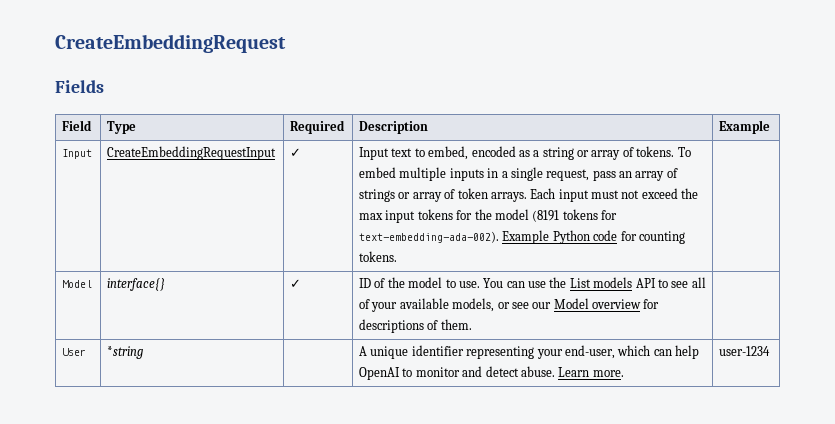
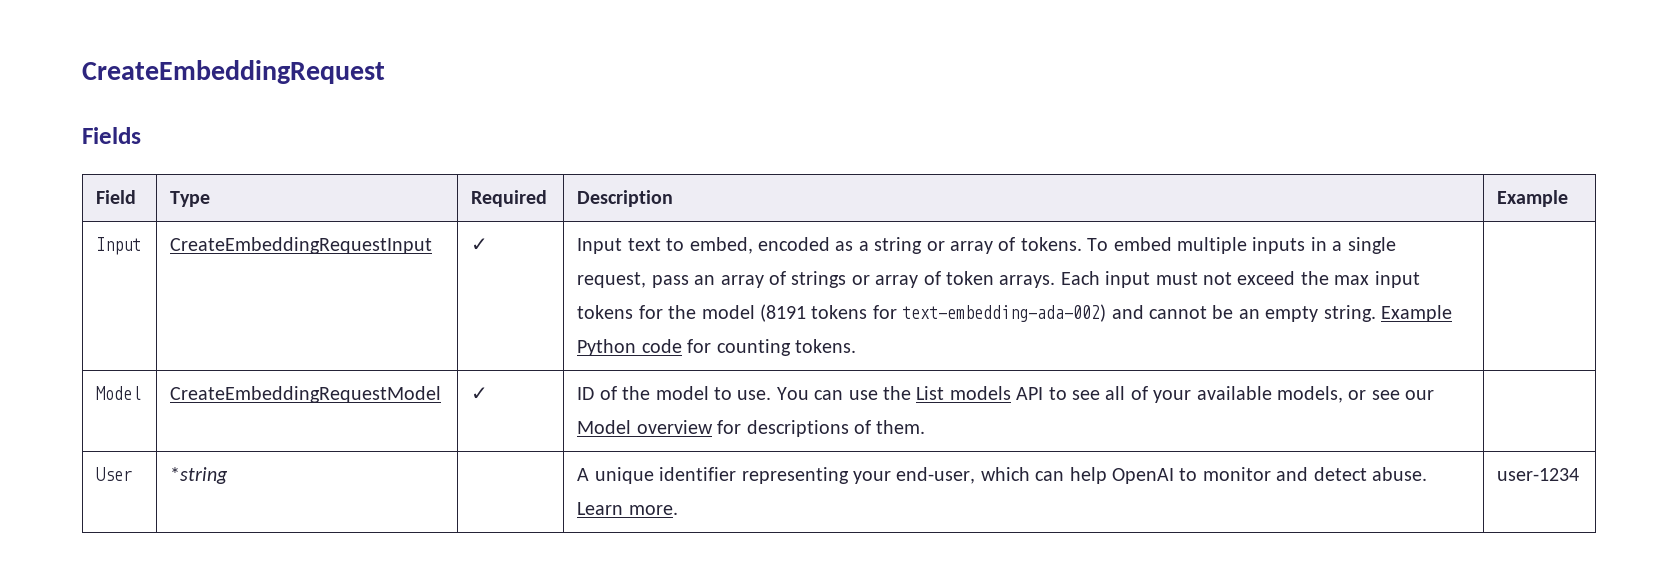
- Each input must not exceed the max input tokens for the model (8191 tokens for text-embedding-ada-002).
+ Each input must not exceed the max input tokens for the model (8191 tokens for text-embedding-ada-002) and cannot be an empty string.
- Model | interface{} | ✓ | ID of the model to use. You can use the List models API to see all of your available models, or see our Model overview for descriptions of them. |
+ Model | CreateEmbeddingRequestModel | ✓ | ID of the model to use. You can use the List models API to see all of your available models, or see our Model overview for descriptions of them. |

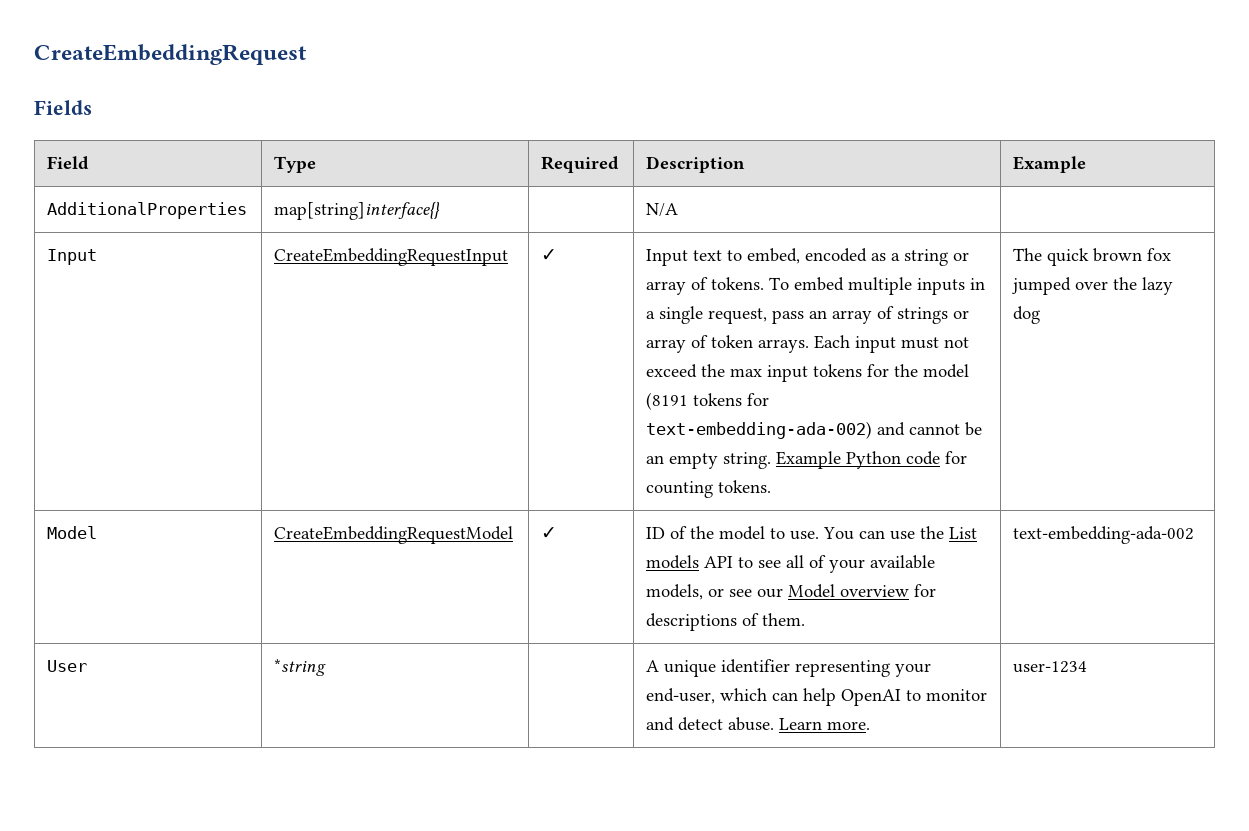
+ AdditionalProperties | map[string]interface{} | | N/A |
+ The quick brown fox jumped over the lazy dog
- Model | CreateEmbeddingRequestModel | ✓ | ID of the model to use. You can use the List models API to see all of your available models, or see our Model overview for descriptions of them. |
+ Model | CreateEmbeddingRequestModel | ✓ | ID of the model to use. You can use the List models API to see all of your available models, or see our Model overview for descriptions of them. | text-embedding-ada-002

